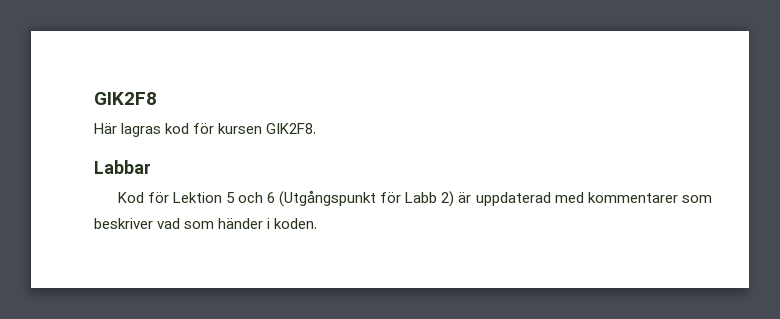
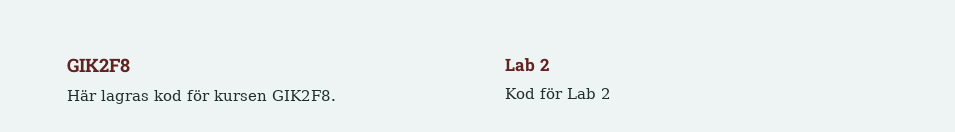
  Här lagras kod för kursen GIK2F8.
- Labbar
+ Lab 2
- Kod för Lektion 5 och 6 (Utgångspunkt för Labb 2) är uppdaterad med kommentarer som beskriver vad som händer i koden.
+ Kod för Lab 2

